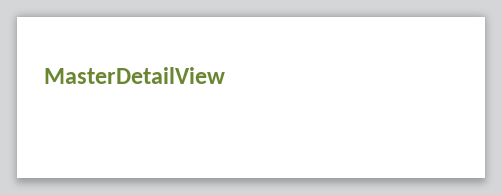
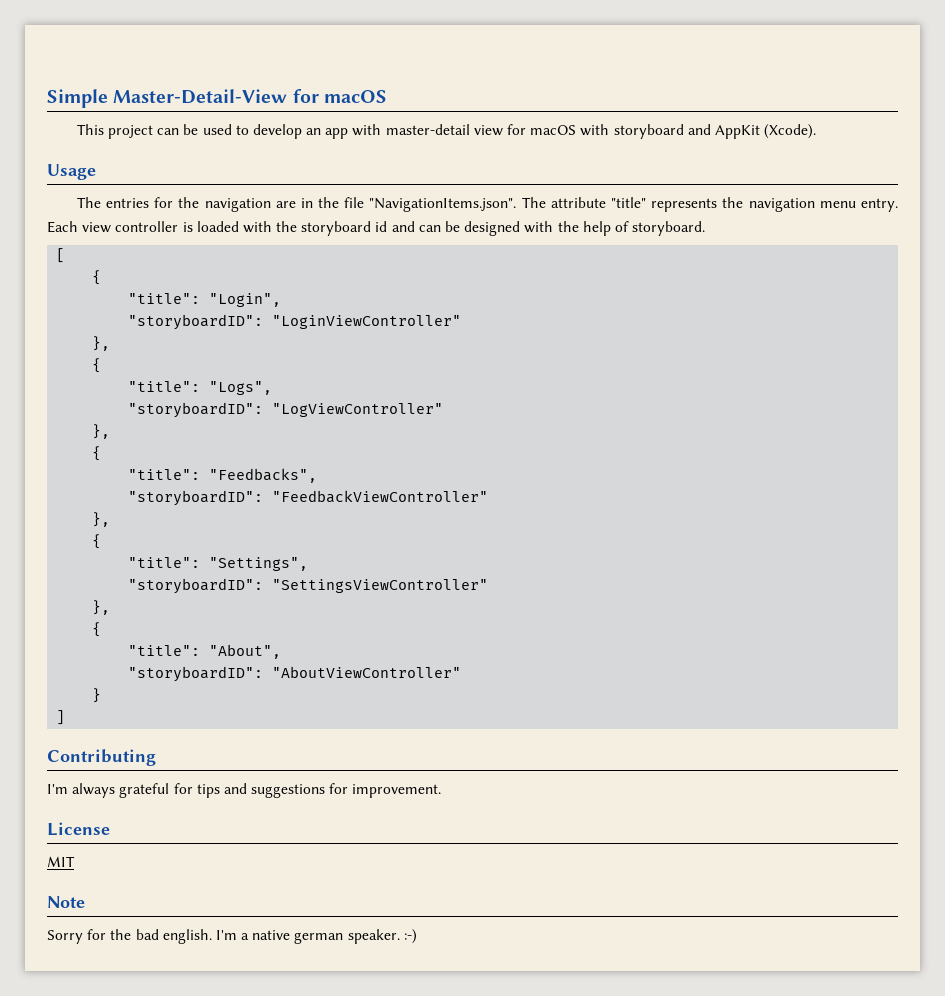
- MasterDetailView
+ Simple Master-Detail-View for macOS
+ This project can be used to develop an app with master-detail view for macOS with storyboard and AppKit (Xcode).
+ Usage
+ The entries for the navigation are in the file "NavigationItems.json". The attribute "title" represents the navigation menu entry. Each view controller is loaded with the storyboard id and can be designed with the help of storyboard.
+ [
+ {
+ "title": "Login",
+ "storyboardID": "LoginViewController"
+ },
+ {
+ "title": "Logs",
+ "storyboardID": "LogViewController"
+ },
+ {
+ "title": "Feedbacks",
+ "storyboardID": "FeedbackViewController"
+ },
+ {
+ "title": "Settings",
+ "storyboardID": "SettingsViewController"
+ },
+ {
+ "title": "About",
+ "storyboardID": "AboutViewController"
+ }
+ ]
+ Contributing
+ I'm always grateful for tips and suggestions for improvement.
+ License
+ MIT
+ Note
+ Sorry for the bad english. I'm a native german speaker. :-)

